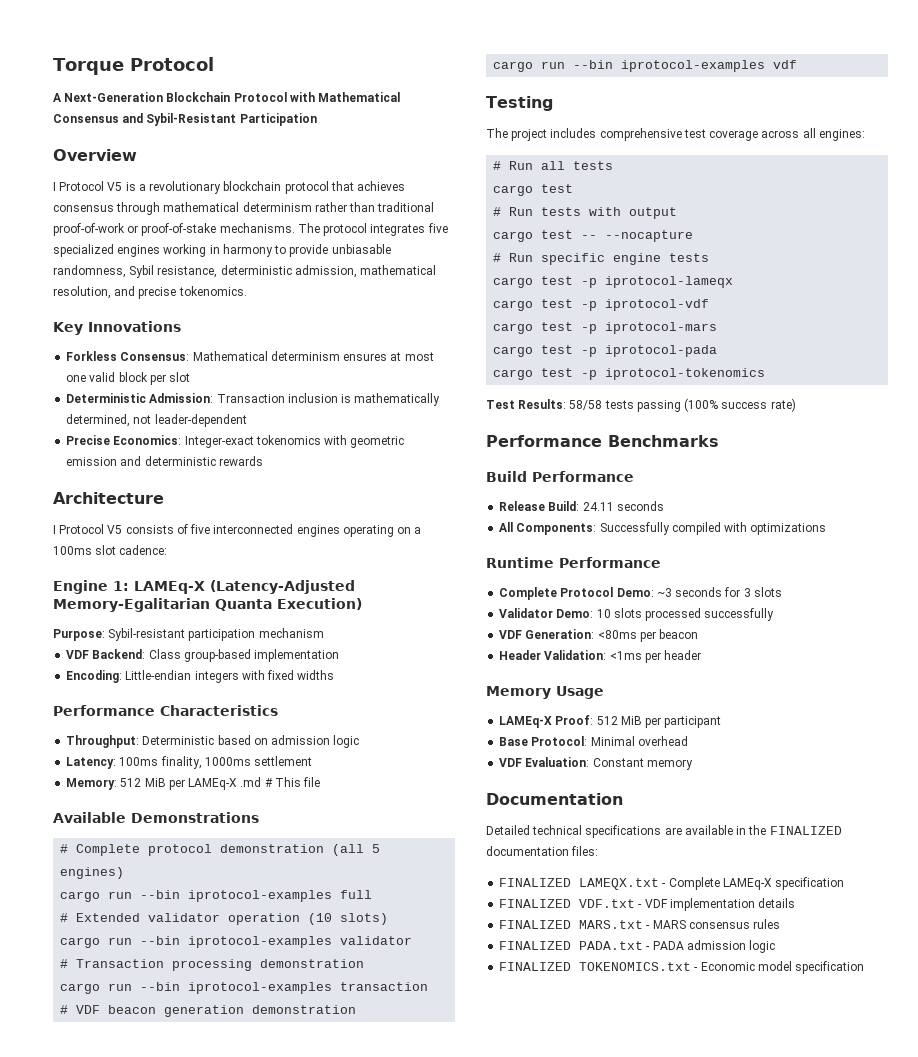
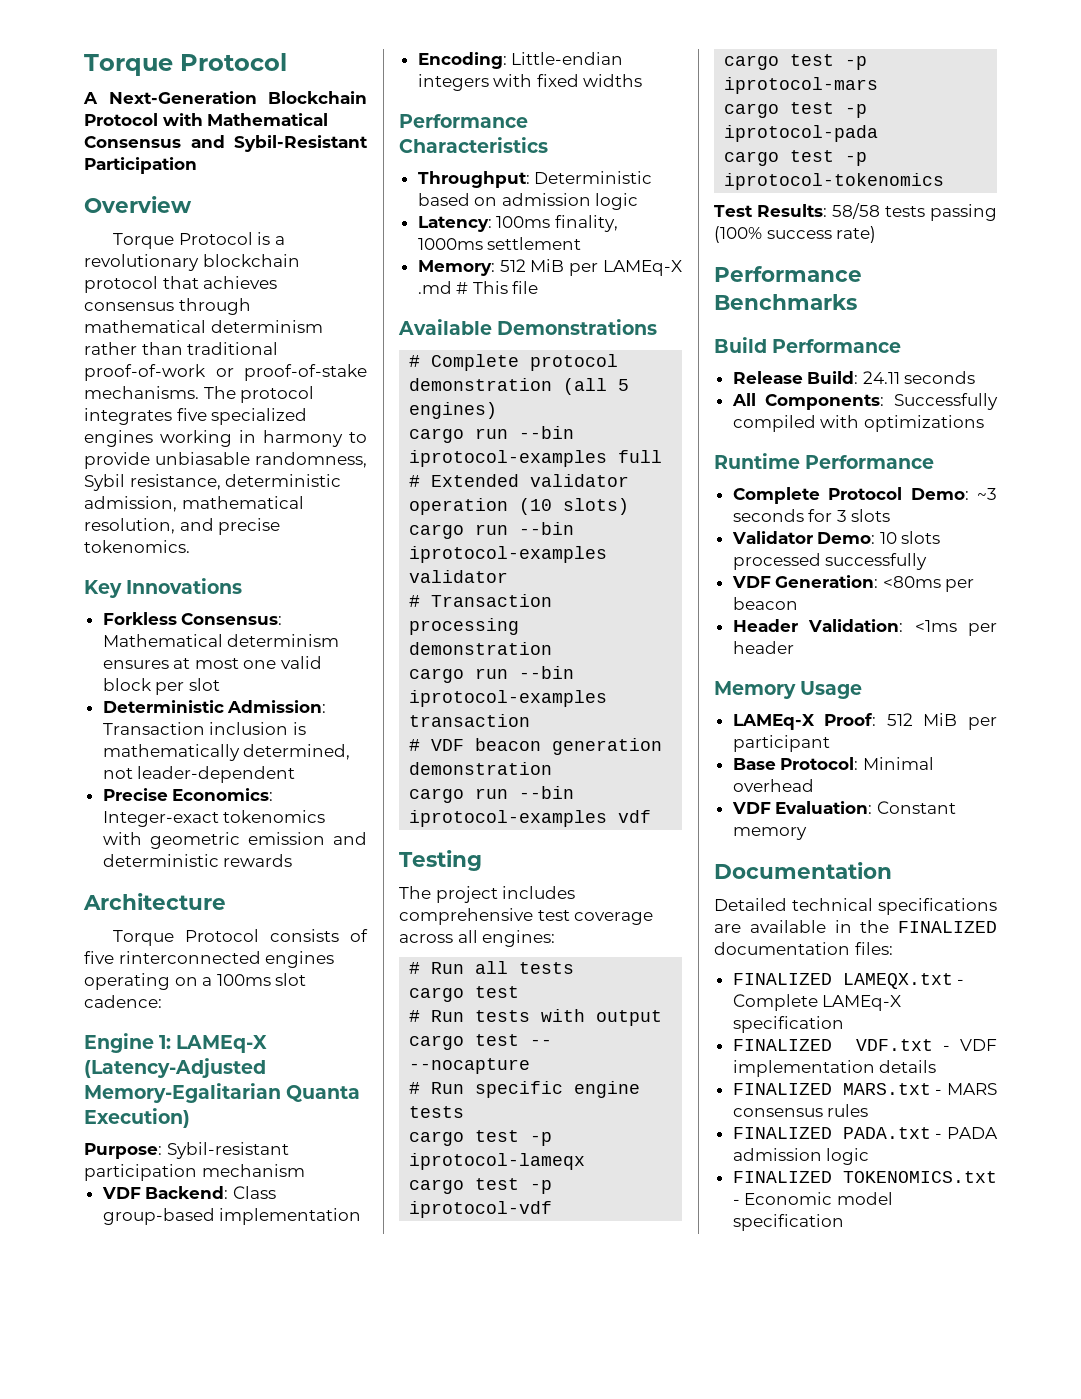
- I Protocol V5 is a revolutionary blockchain protocol that achieves consensus through mathematical determinism rather than traditional proof-of-work or proof-of-stake mechanisms.
+ Torque Protocol is a revolutionary blockchain protocol that achieves consensus through mathematical determinism rather than traditional proof-of-work or proof-of-stake mechanisms.
- I Protocol V5 consists of five interconnected engines operating on a 100ms slot cadence:
+ Torque Protocol consists of five rinterconnected engines operating on a 100ms slot cadence:

